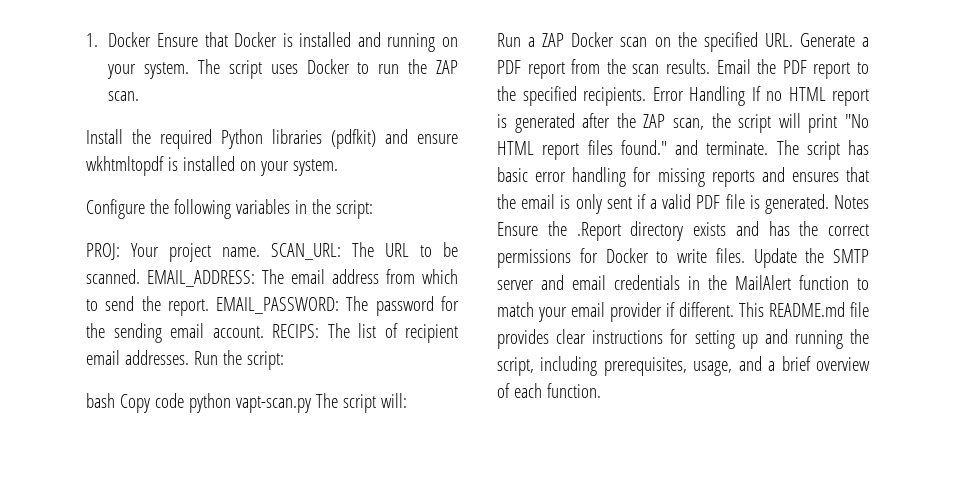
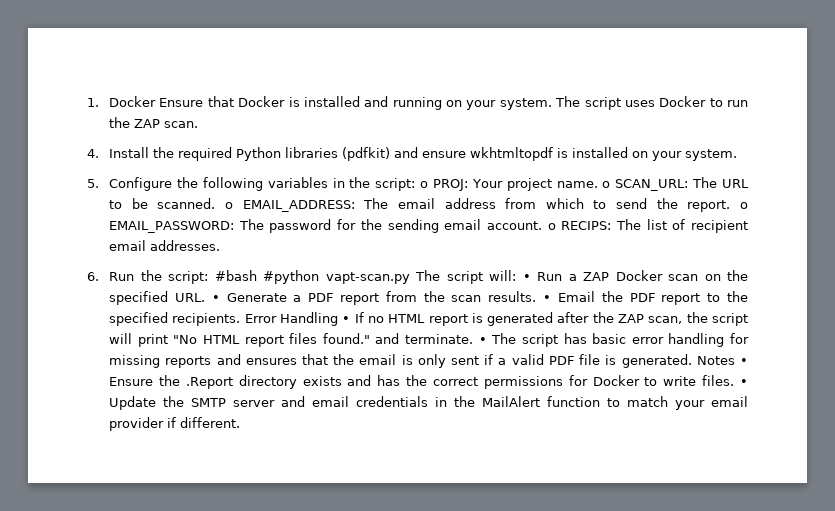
- Install the required Python libraries (pdfkit) and ensure wkhtmltopdf is installed on your system.
+ 4. Install the required Python libraries (pdfkit) and ensure wkhtmltopdf is installed on your system.
- Configure the following variables in the script:
- PROJ:
+ 5. Configure the following variables in the script: o PROJ:
- Your project name. SCAN_URL:
+ Your project name. o SCAN_URL:
- The URL to be scanned. EMAIL_ADDRESS:
+ The URL to be scanned. o EMAIL_ADDRESS:
- The email address from which to send the report. EMAIL_PASSWORD:
+ The email address from which to send the report. o EMAIL_PASSWORD:
- The password for the sending email account. RECIPS:
+ The password for the sending email account. o RECIPS:
- The list of recipient email addresses. Run the script:
- bash Copy code python vapt-scan.py The script will:
- Run a ZAP Docker scan on the specified URL. Generate a PDF report from the scan results.
+ The list of recipient email addresses.
+ 6. Run the script: #bash #python vapt-scan.py The script will: • Run a ZAP Docker scan on the specified URL. • Generate a PDF report from the scan results.
- Email the PDF report to the specified recipients.
+ • Email the PDF report to the specified recipients.
- Error Handling If no HTML report is generated after the ZAP scan, the script will print "No HTML report files found." and terminate.
+ Error Handling • If no HTML report is generated after the ZAP scan, the script will print "No HTML report files found." and terminate.
- The script has basic error handling for missing reports and ensures that the email is only sent if a valid PDF file is generated.
+ • The script has basic error handling for missing reports and ensures that the email is only sent if a valid PDF file is generated.
- Notes Ensure the .Report directory exists and has the correct permissions for Docker to write files.
+ Notes • Ensure the .Report directory exists and has the correct permissions for Docker to write files.
- Update the SMTP server and email credentials in the MailAlert function to match your email provider if different. This README.md file provides clear instructions for setting up and running the script, including prerequisites, usage, and a brief overview of each function.
+ • Update the SMTP server and email credentials in the MailAlert function to match your email provider if different.

